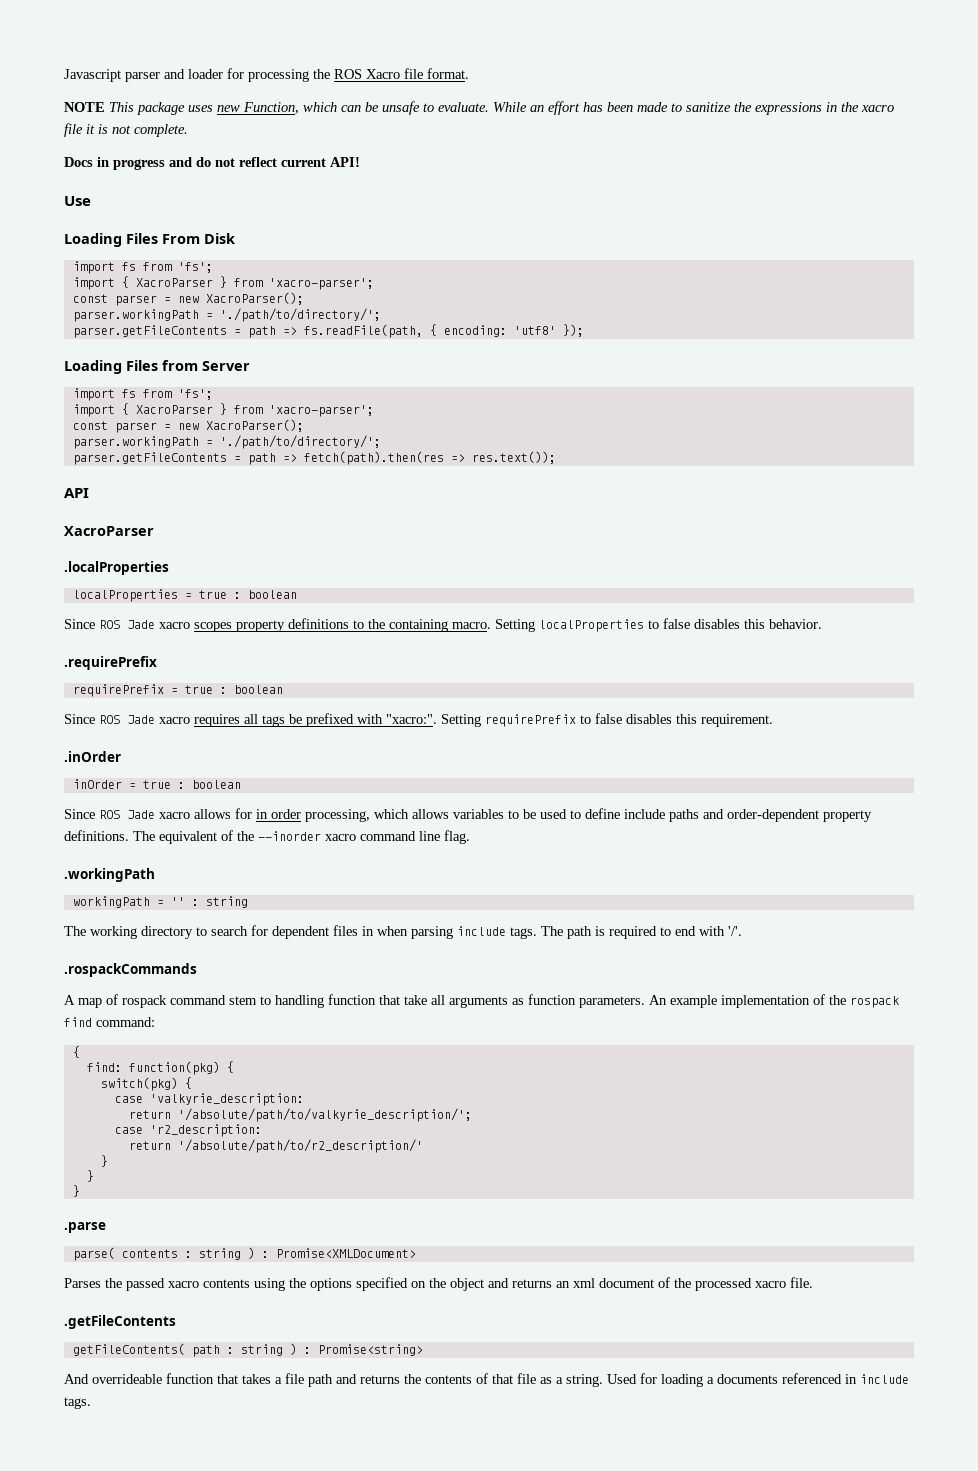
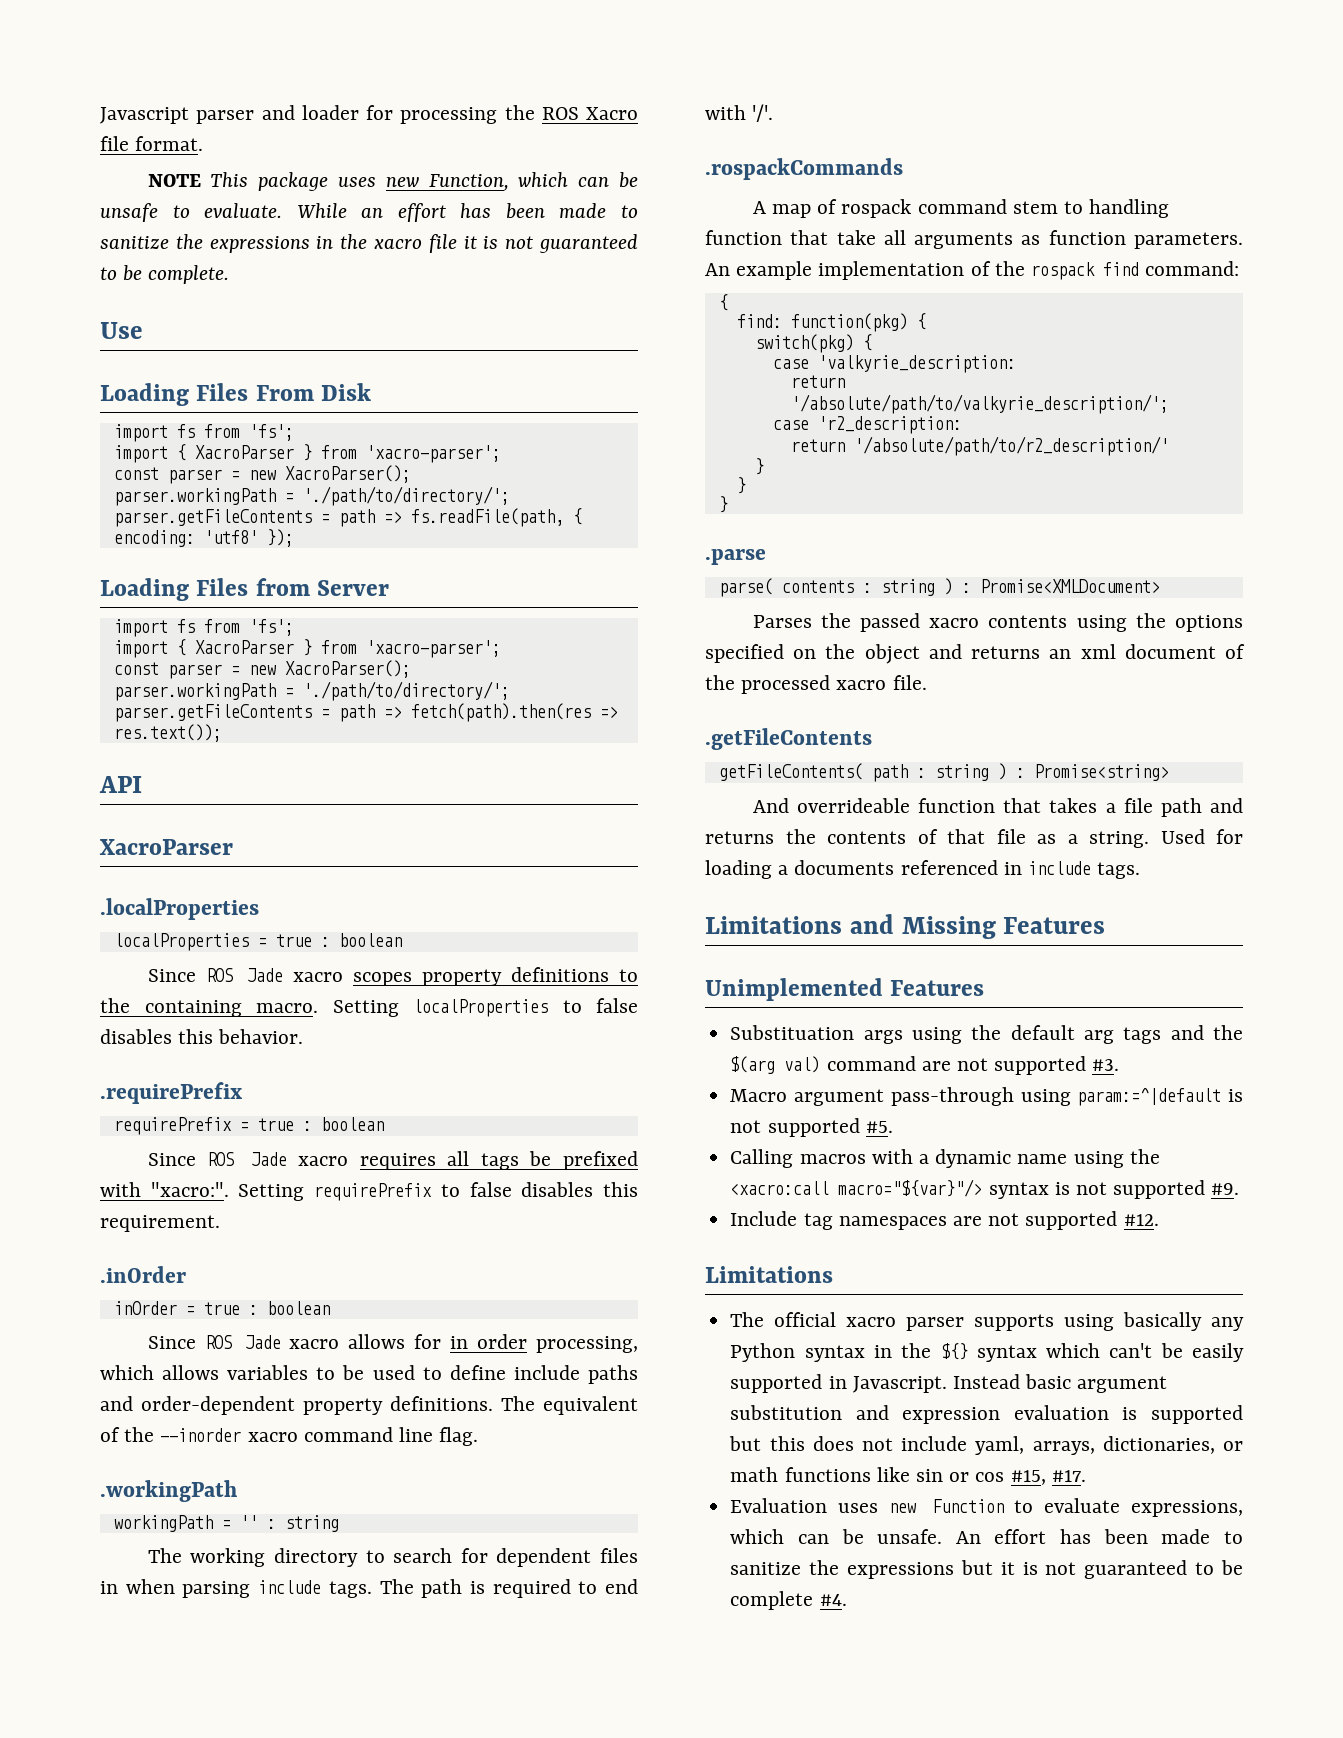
- While an effort has been made to sanitize the expressions in the xacro file it is not complete.
- Docs in progress and do not reflect current API!
+ While an effort has been made to sanitize the expressions in the xacro file it is not guaranteed to be complete.
+ Limitations and Missing Features
+ Unimplemented Features
+ Substituation args using the default arg tags and the $(arg val) command are not supported #3.
+ Macro argument pass-through using param:=^|default is not supported #5.
+ Calling macros with a dynamic name using the <xacro:call macro="${var}"/> syntax is not supported #9.
+ Include tag namespaces are not supported #12.
+ Limitations
+ The official xacro parser supports using basically any Python syntax in the ${} syntax which can't be easily supported in Javascript. Instead basic argument substitution and expression evaluation is supported but this does not include yaml, arrays, dictionaries, or math functions like sin or cos #15, #17.
+ Evaluation uses new Function to evaluate expressions, which can be unsafe. An effort has been made to sanitize the expressions but it is not guaranteed to be complete #4.

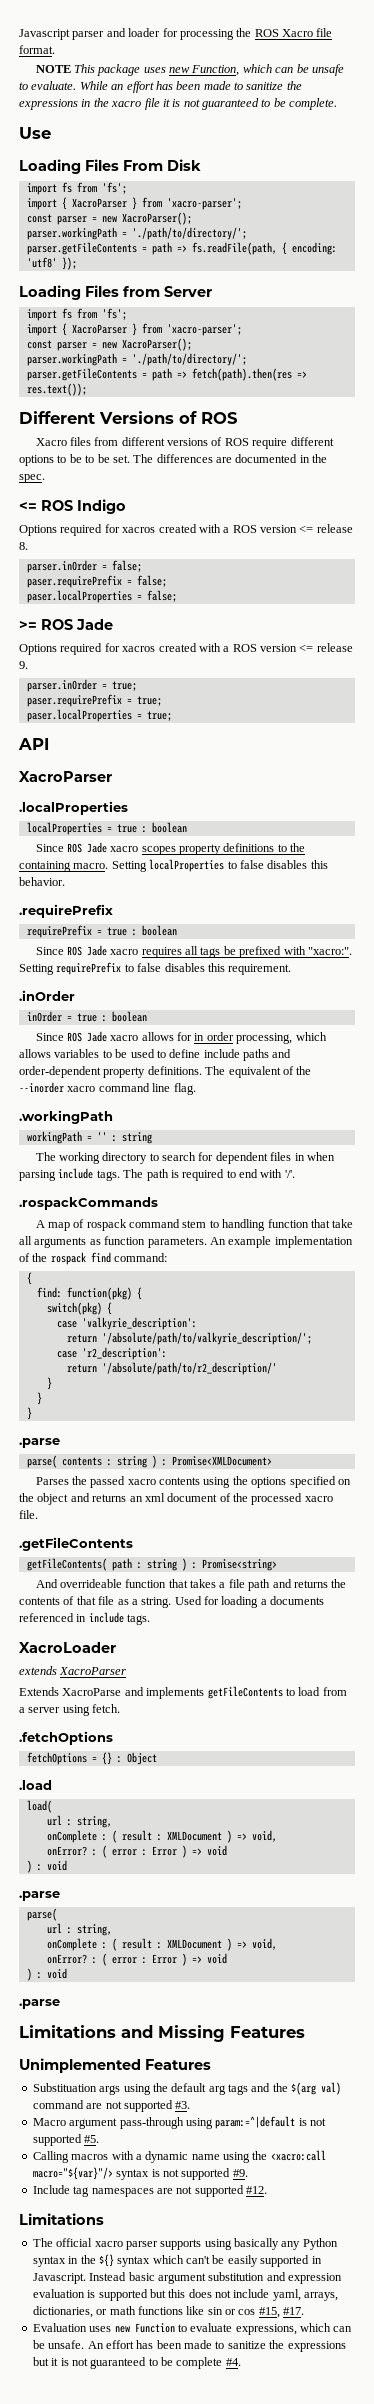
+ Different Versions of ROS
+ Xacro files from different versions of ROS require different options to be to be set. The differences are documented in the spec.
+ <= ROS Indigo
+ Options required for xacros created with a ROS version <= release 8.
+ parser.inOrder = false;
+ paser.requirePrefix = false;
+ paser.localProperties = false;
+ >= ROS Jade
+ Options required for xacros created with a ROS version <= release 9.
+ parser.inOrder = true;
+ paser.requirePrefix = true;
+ paser.localProperties = true;
- case 'valkyrie_description:
+ case 'valkyrie_description':
- case 'r2_description:
+ case 'r2_description':
+ XacroLoader
+ extends XacroParser
+ Extends XacroParse and implements getFileContents to load from a server using fetch.
+ .fetchOptions
+ fetchOptions = {} : Object
+ .load
+ load(
+ url : string,
+ onComplete : ( result : XMLDocument ) => void,
+ onError? : ( error : Error ) => void
+ ) : void
+ .parse
+ parse(
+ url : string,
+ onComplete : ( result : XMLDocument ) => void,
+ onError? : ( error : Error ) => void
+ ) : void
+ .parse

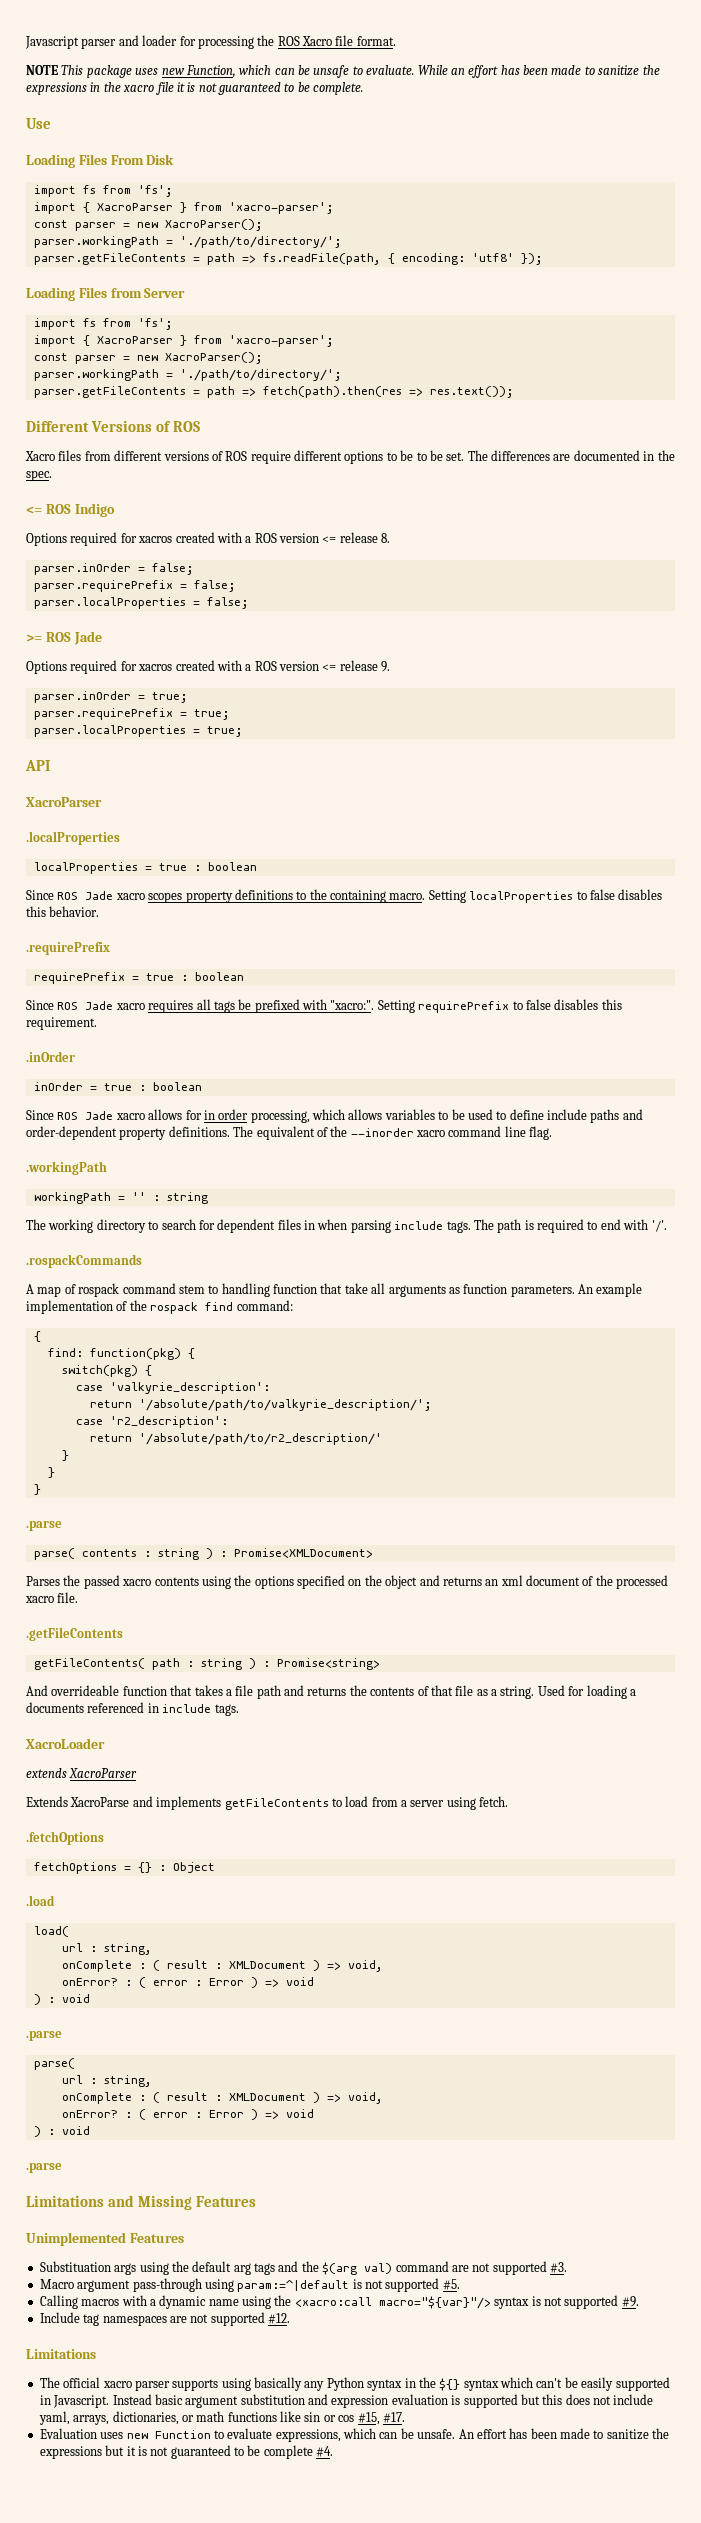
- paser.requirePrefix = false;
- paser.localProperties = false;
+ parser.requirePrefix = false;
+ parser.localProperties = false;
- paser.requirePrefix = true;
- paser.localProperties = true;
+ parser.requirePrefix = true;
+ parser.localProperties = true;

